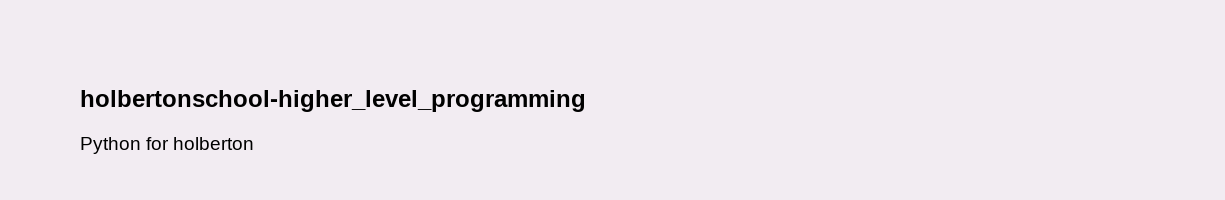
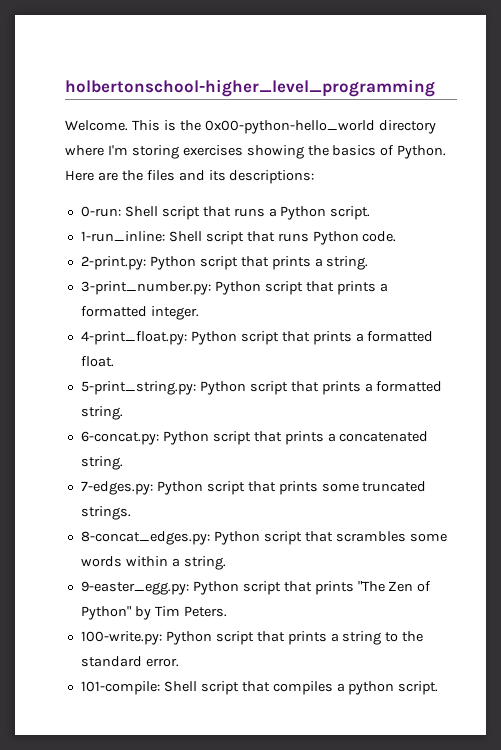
- Python for holberton
+ Welcome. This is the 0x00-python-hello_world directory where I'm storing exercises showing the basics of Python. Here are the files and its descriptions:
+ 0-run: Shell script that runs a Python script.
+ 1-run_inline: Shell script that runs Python code.
+ 2-print.py: Python script that prints a string.
+ 3-print_number.py: Python script that prints a formatted integer.
+ 4-print_float.py: Python script that prints a formatted float.
+ 5-print_string.py: Python script that prints a formatted string.
+ 6-concat.py: Python script that prints a concatenated string.
+ 7-edges.py: Python script that prints some truncated strings.
+ 8-concat_edges.py: Python script that scrambles some words within a string.
+ 9-easter_egg.py: Python script that prints "The Zen of Python" by Tim Peters.
+ 100-write.py: Python script that prints a string to the standard error.
+ 101-compile: Shell script that compiles a python script.

